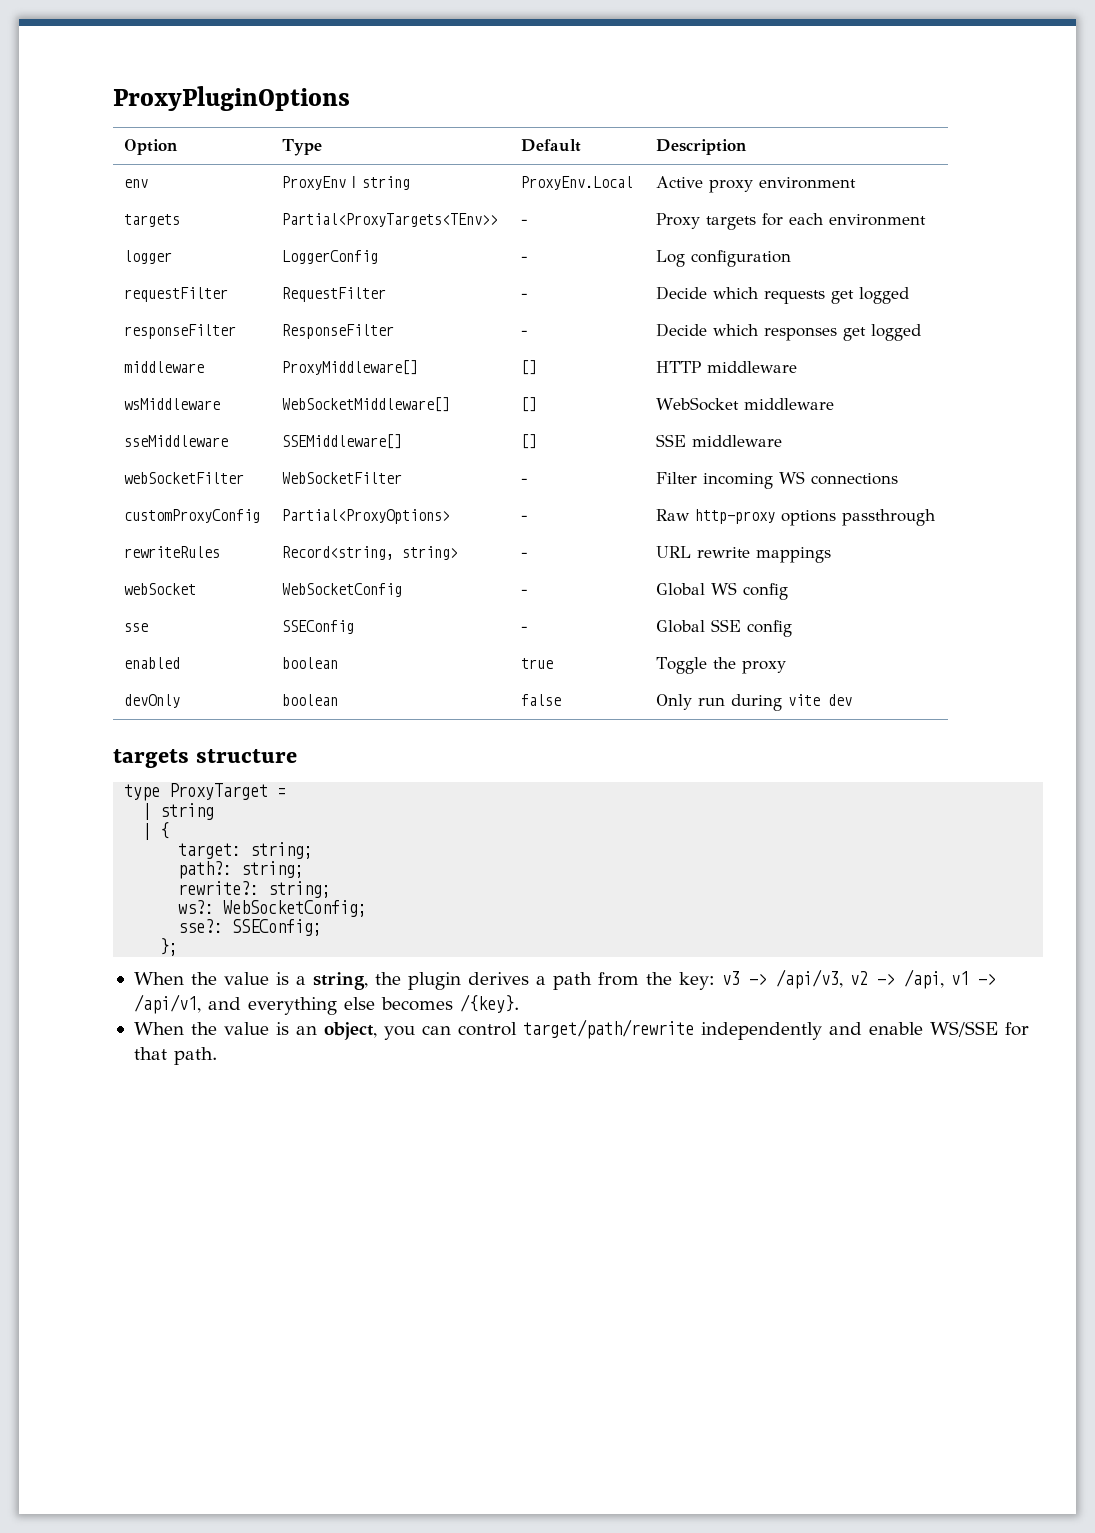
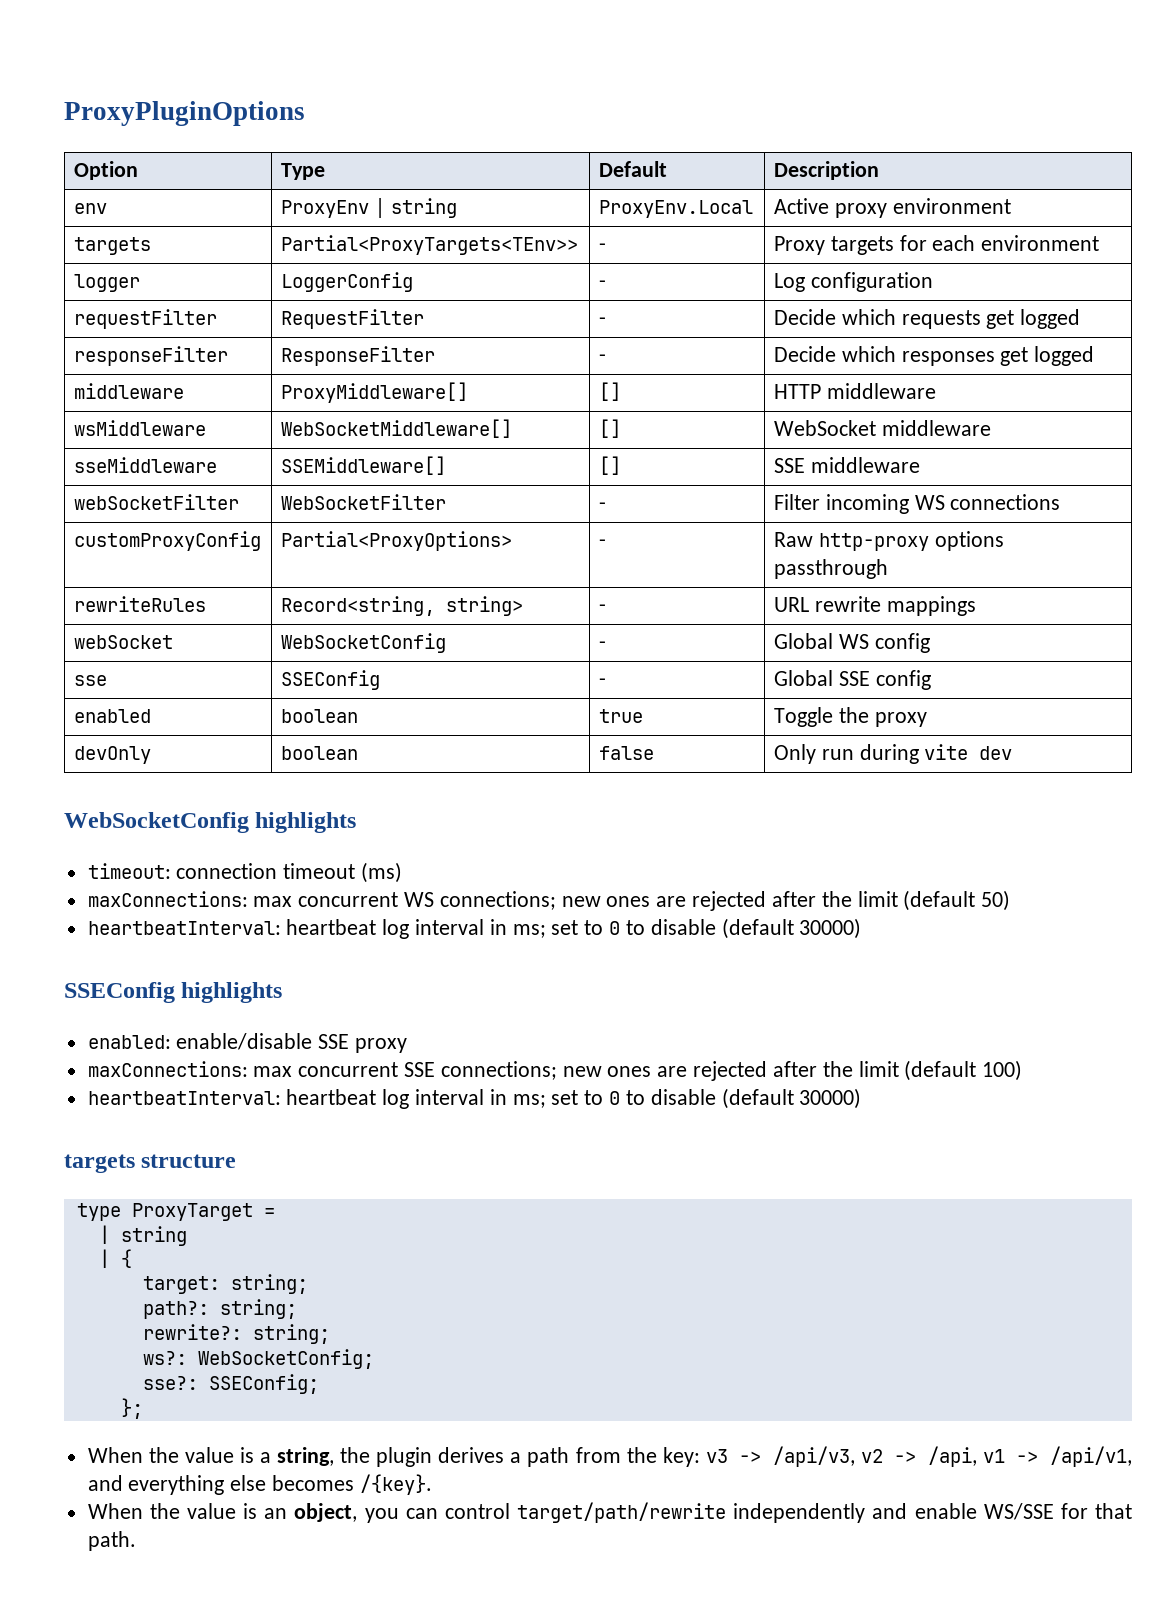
+ WebSocketConfig highlights
+ timeout: connection timeout (ms)
+ maxConnections: max concurrent WS connections; new ones are rejected after the limit (default 50)
+ heartbeatInterval: heartbeat log interval in ms; set to 0 to disable (default 30000)
+ SSEConfig highlights
+ enabled: enable/disable SSE proxy
+ maxConnections: max concurrent SSE connections; new ones are rejected after the limit (default 100)
+ heartbeatInterval: heartbeat log interval in ms; set to 0 to disable (default 30000)

